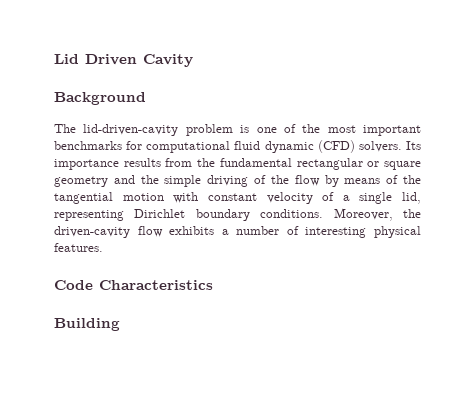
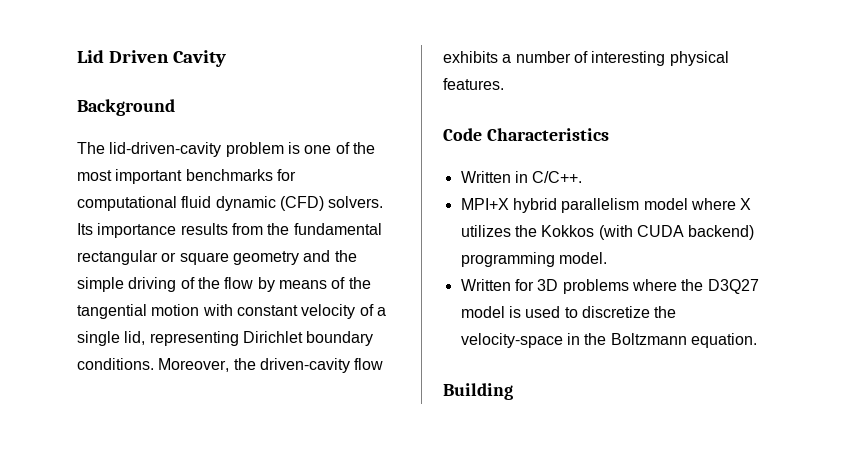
+ Written in C/C++.
+ MPI+X hybrid parallelism model where X utilizes the Kokkos (with CUDA backend) programming model.
+ Written for 3D problems where the D3Q27 model is used to discretize the velocity-space in the Boltzmann equation.

